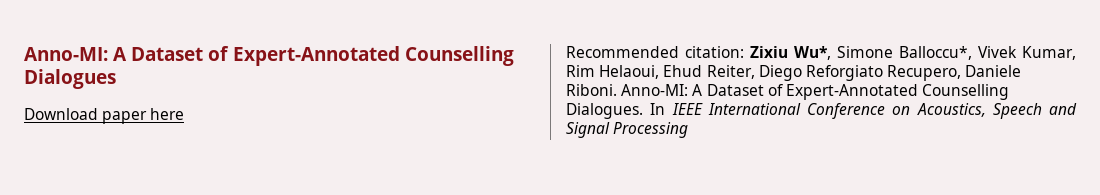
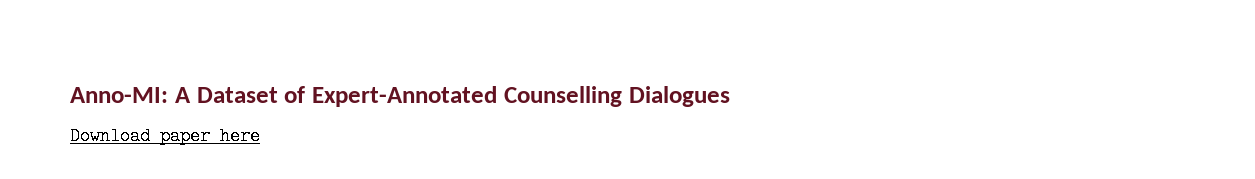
- Recommended citation: Zixiu Wu*, Simone Balloccu*, Vivek Kumar, Rim Helaoui, Ehud Reiter, Diego Reforgiato Recupero, Daniele Riboni. Anno-MI: A Dataset of Expert-Annotated Counselling Dialogues. In IEEE International Conference on Acoustics, Speech and Signal Processing

